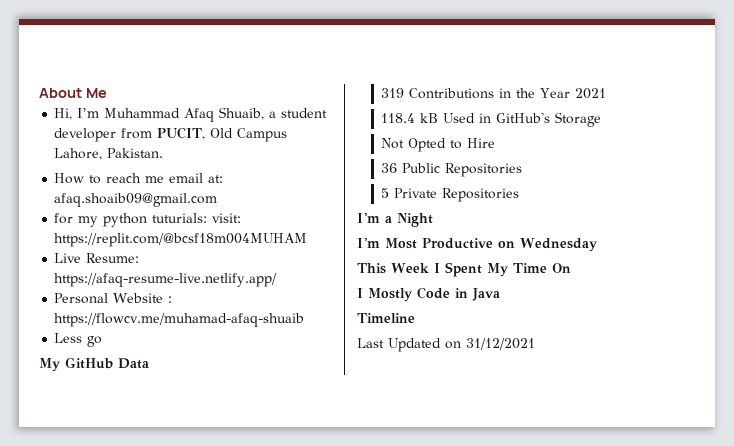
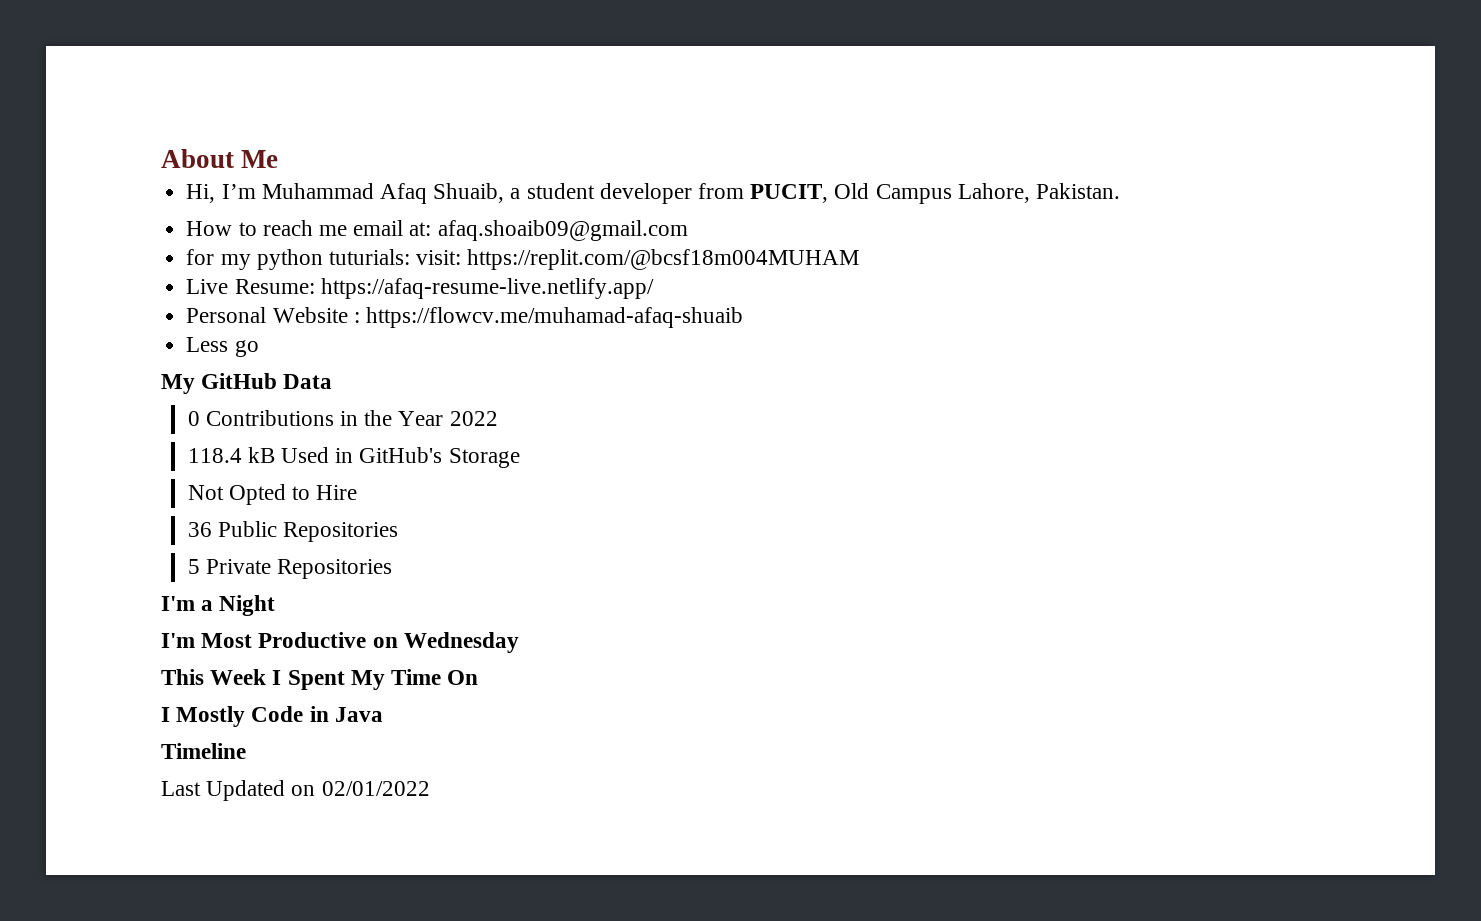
- 319 Contributions in the Year 2021
+ 0 Contributions in the Year 2022
- Last Updated on 31/12/2021
+ Last Updated on 02/01/2022

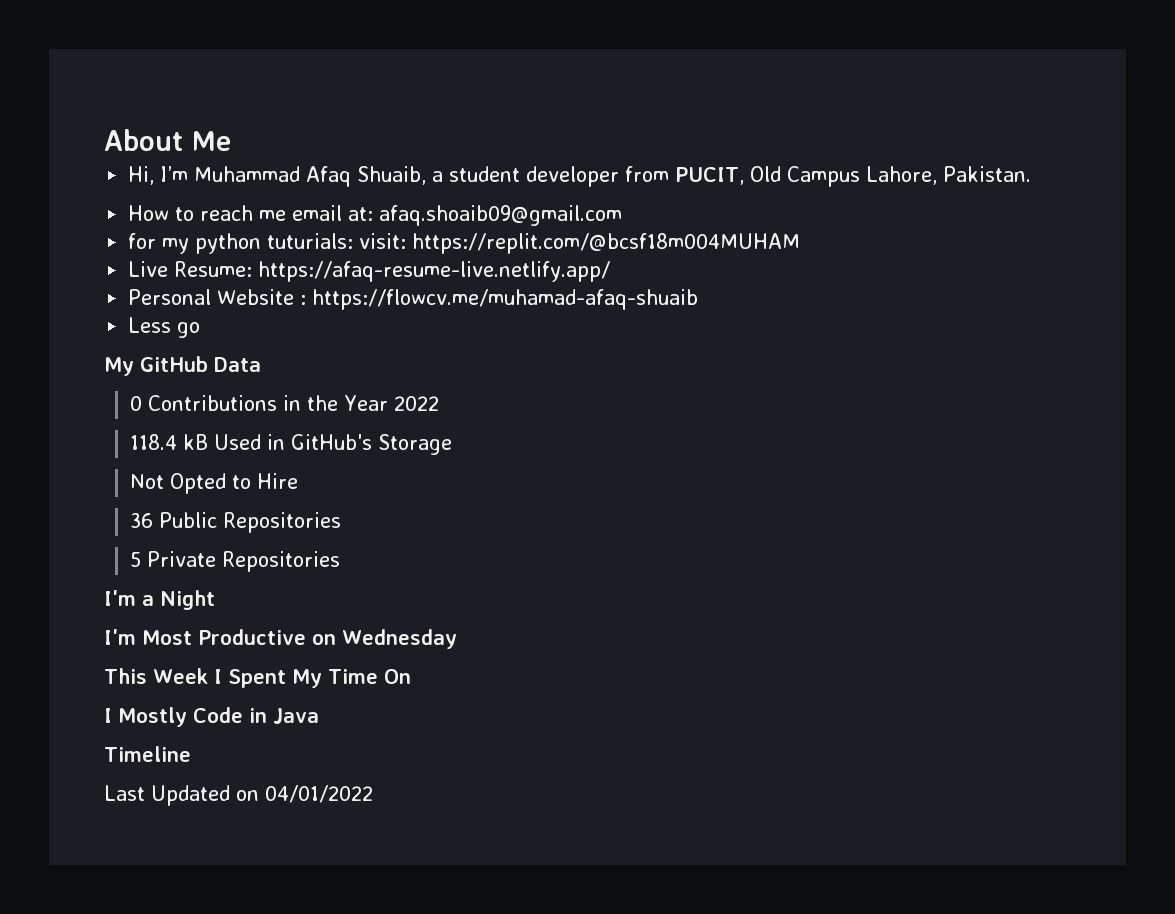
- Last Updated on 02/01/2022
+ Last Updated on 04/01/2022

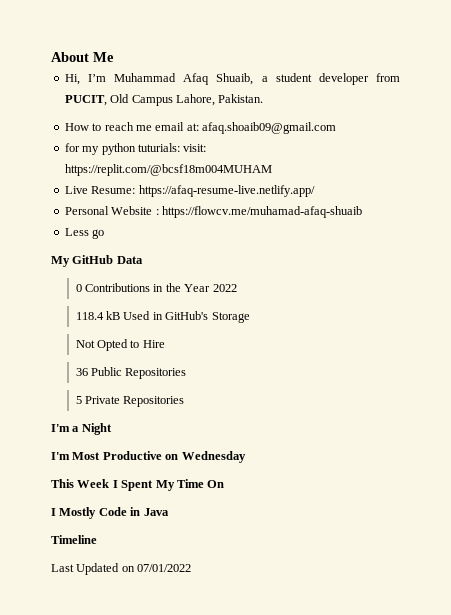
- Last Updated on 04/01/2022
+ Last Updated on 07/01/2022

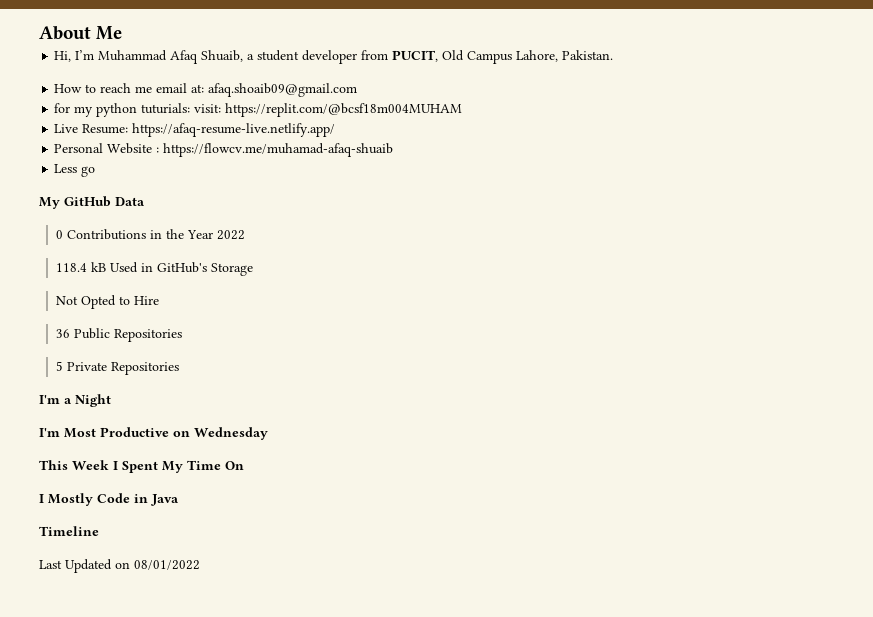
- Last Updated on 07/01/2022
+ Last Updated on 08/01/2022

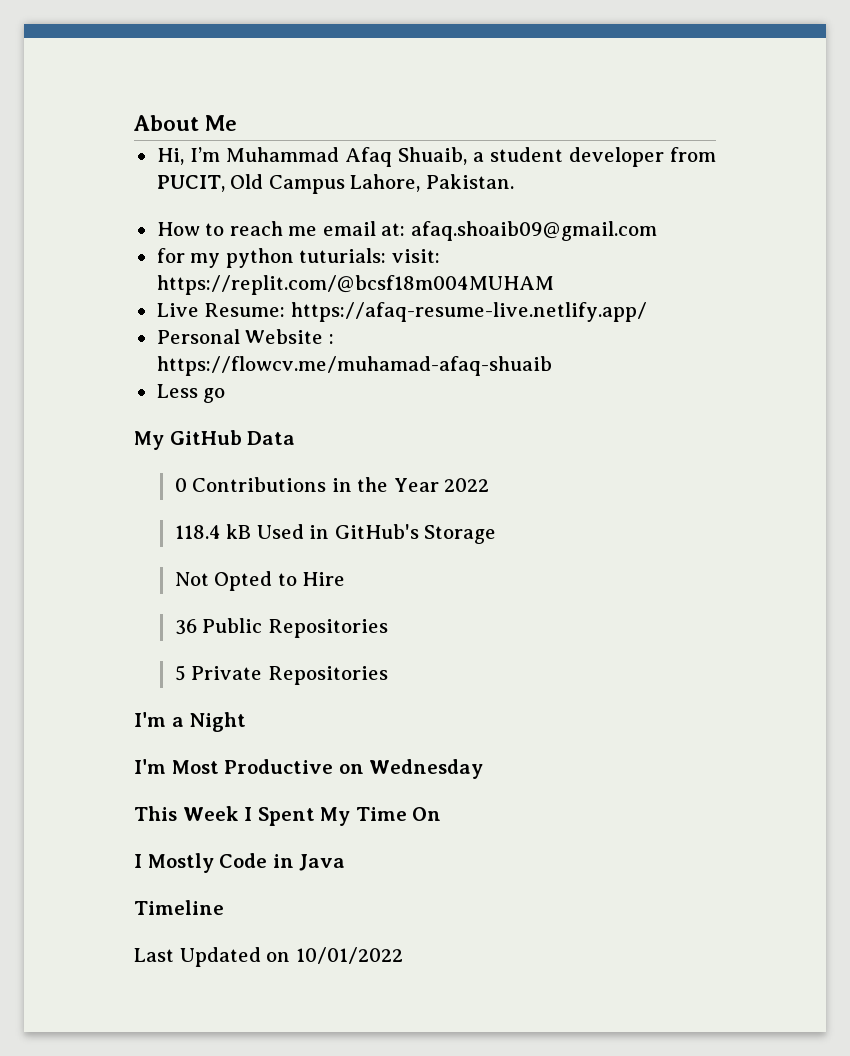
- Last Updated on 08/01/2022
+ Last Updated on 10/01/2022

